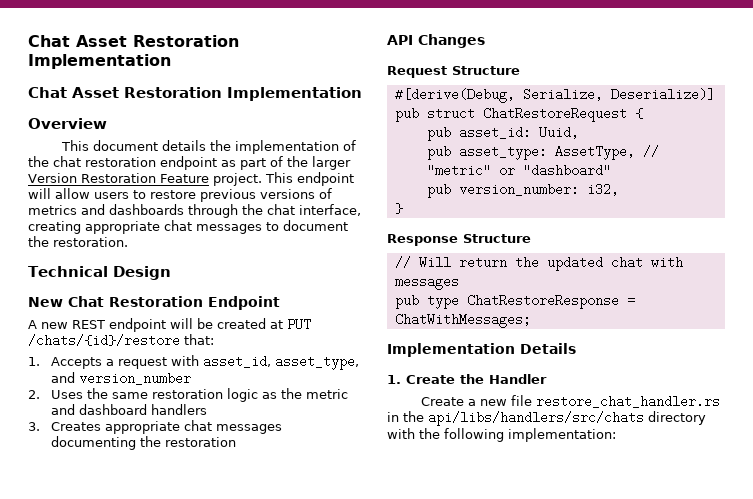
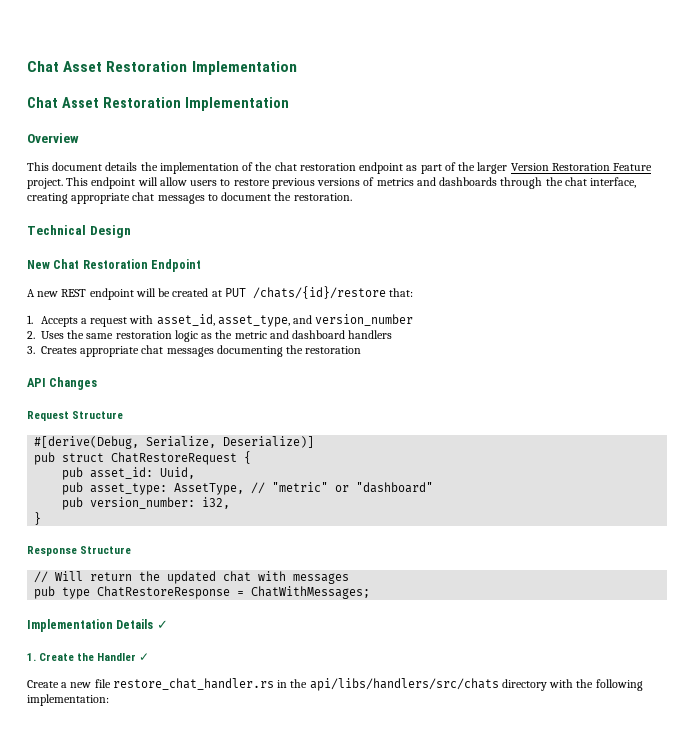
- Implementation Details
+ Implementation Details ✓
- 1. Create the Handler
+ 1. Create the Handler ✓

